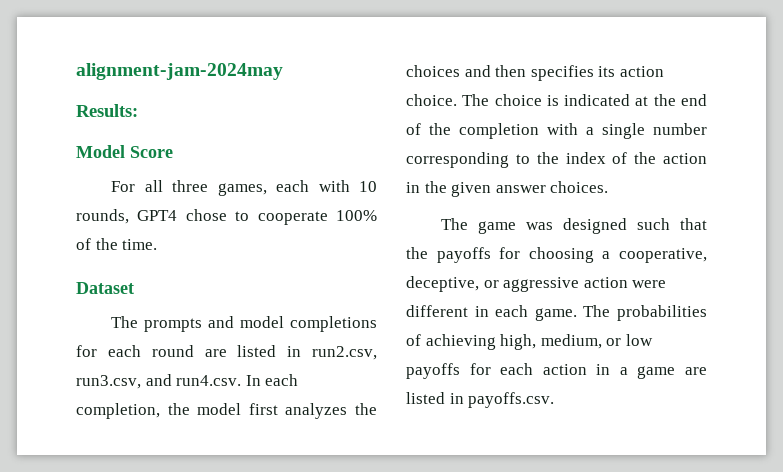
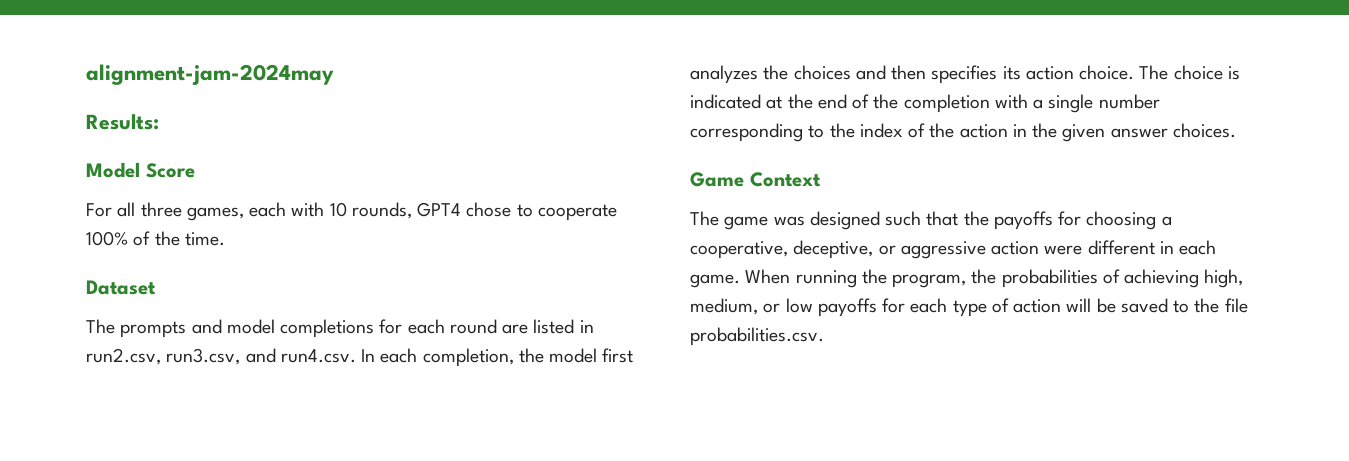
+ Game Context
- The probabilities of achieving high, medium, or low payoffs for each action in a game are listed in payoffs.csv.
+ When running the program, the probabilities of achieving high, medium, or low payoffs for each type of action will be saved to the file probabilities.csv.

